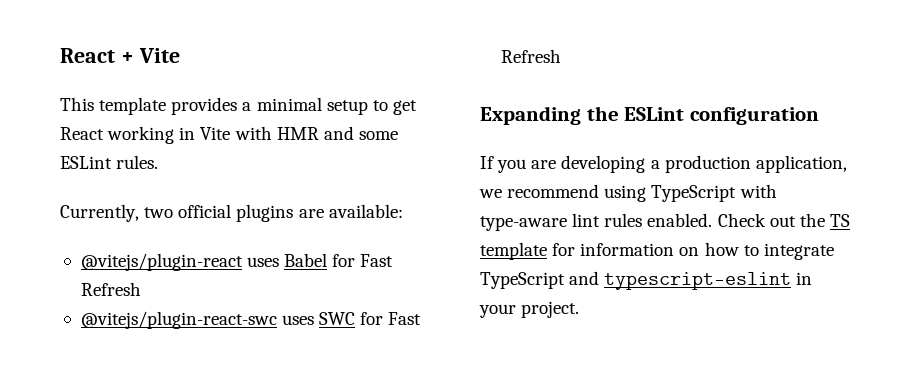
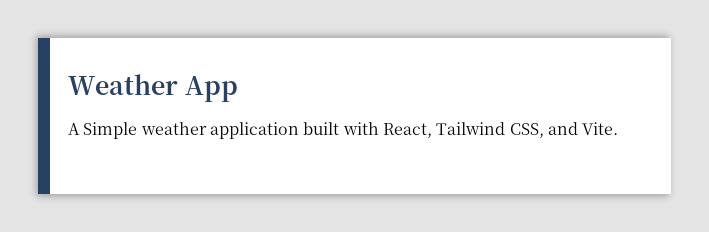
- React + Vite
- This template provides a minimal setup to get React working in Vite with HMR and some ESLint rules.
- Currently, two official plugins are available:
- @vitejs/plugin-react uses Babel for Fast Refresh
- @vitejs/plugin-react-swc uses SWC for Fast Refresh
- Expanding the ESLint configuration
- If you are developing a production application, we recommend using TypeScript with type-aware lint rules enabled. Check out the TS template for information on how to integrate TypeScript and typescript-eslint in your project.
+ Weather App
+ A Simple weather application built with React, Tailwind CSS, and Vite.

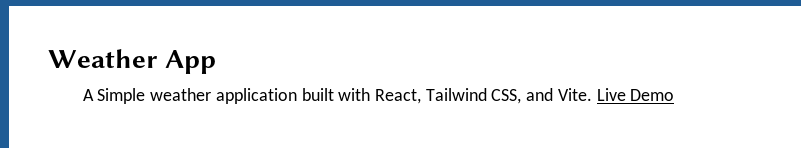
+ Live Demo

